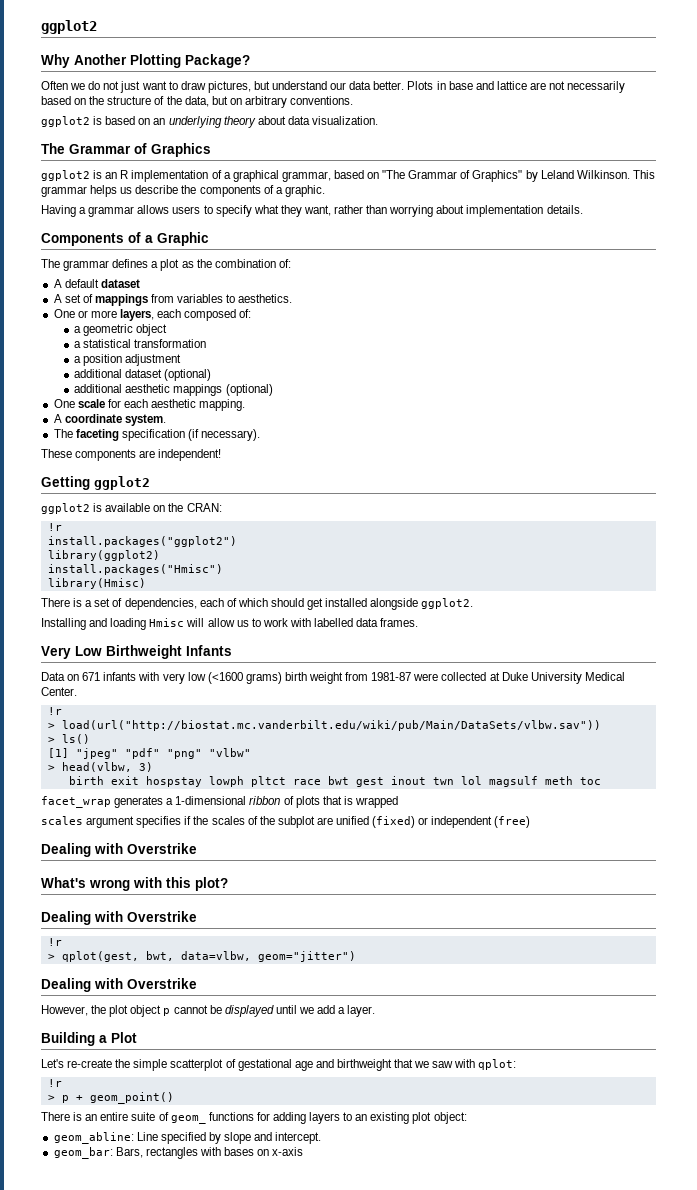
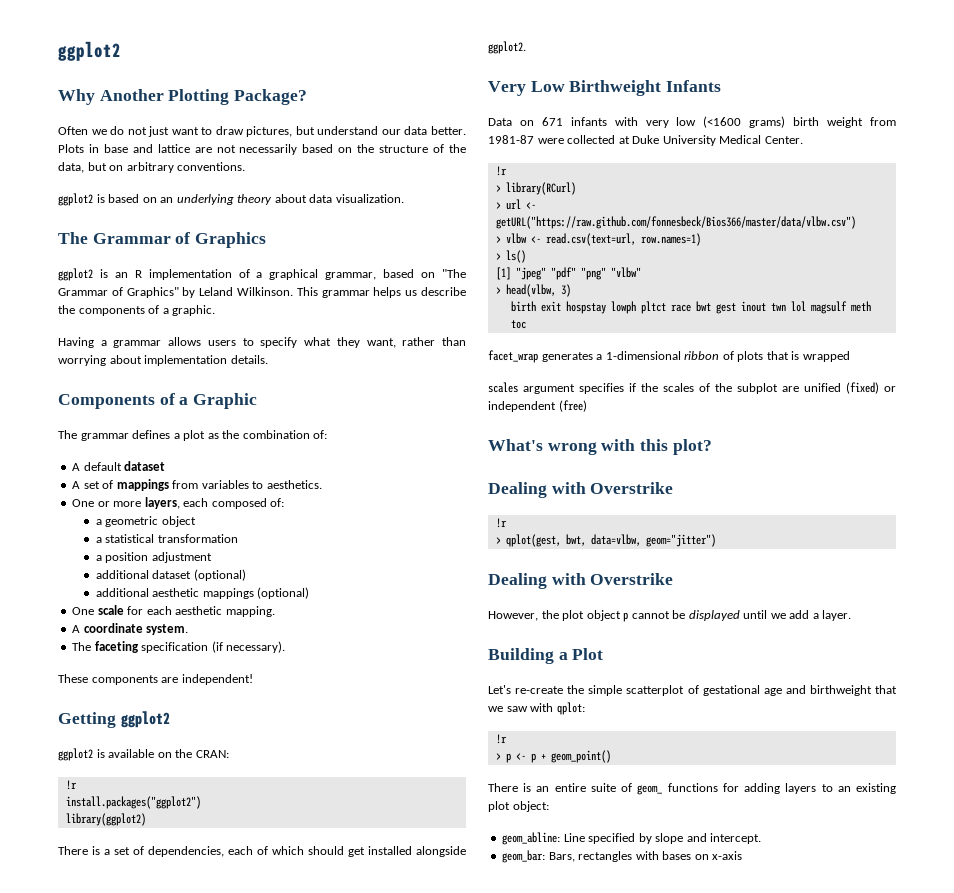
- install.packages("Hmisc")
- library(Hmisc)
- Installing and loading Hmisc will allow us to work with labelled data frames.
- > load(url("http://biostat.mc.vanderbilt.edu/wiki/pub/Main/DataSets/vlbw.sav"))
+ > library(RCurl)
+ > url <- getURL("https://raw.github.com/fonnesbeck/Bios366/master/data/vlbw.csv")
+ > vlbw <- read.csv(text=url, row.names=1)
  scales argument specifies if the scales of the subplot are unified (fixed) or independent (free)
- Dealing with Overstrike
- > p + geom_point()
+ > p <- p + geom_point()

